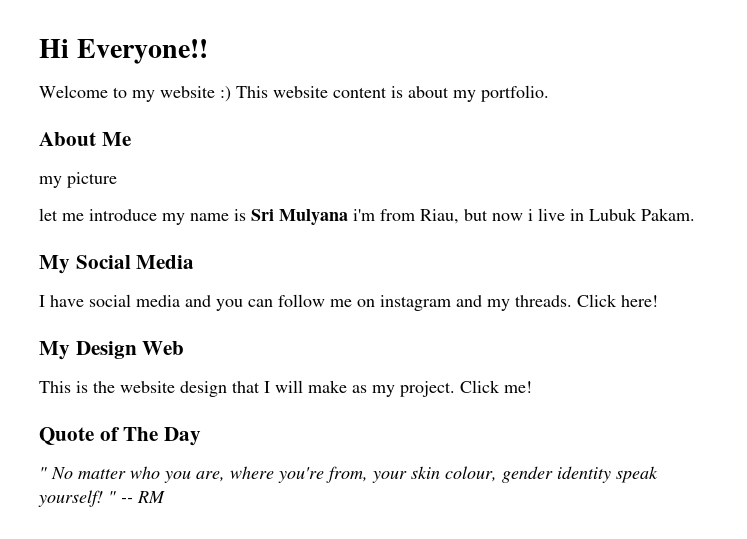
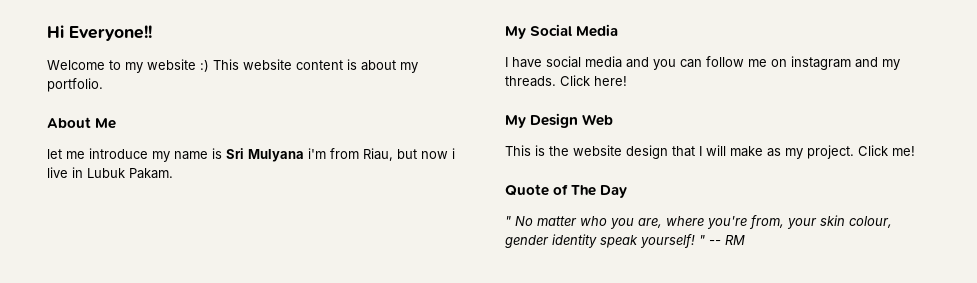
- my picture

